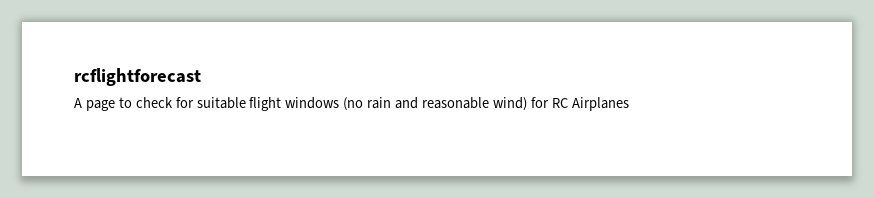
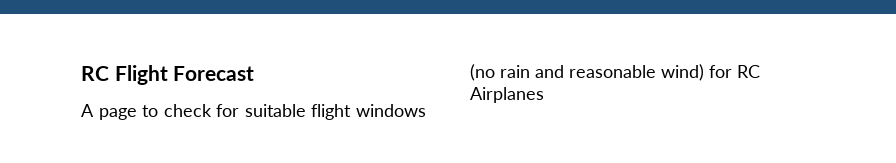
- rcflightforecast
+ RC Flight Forecast

